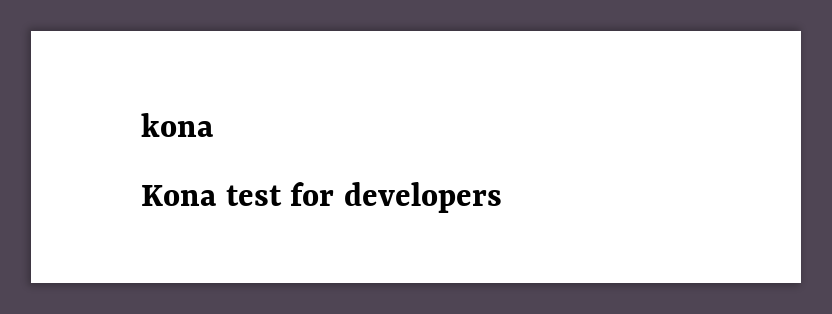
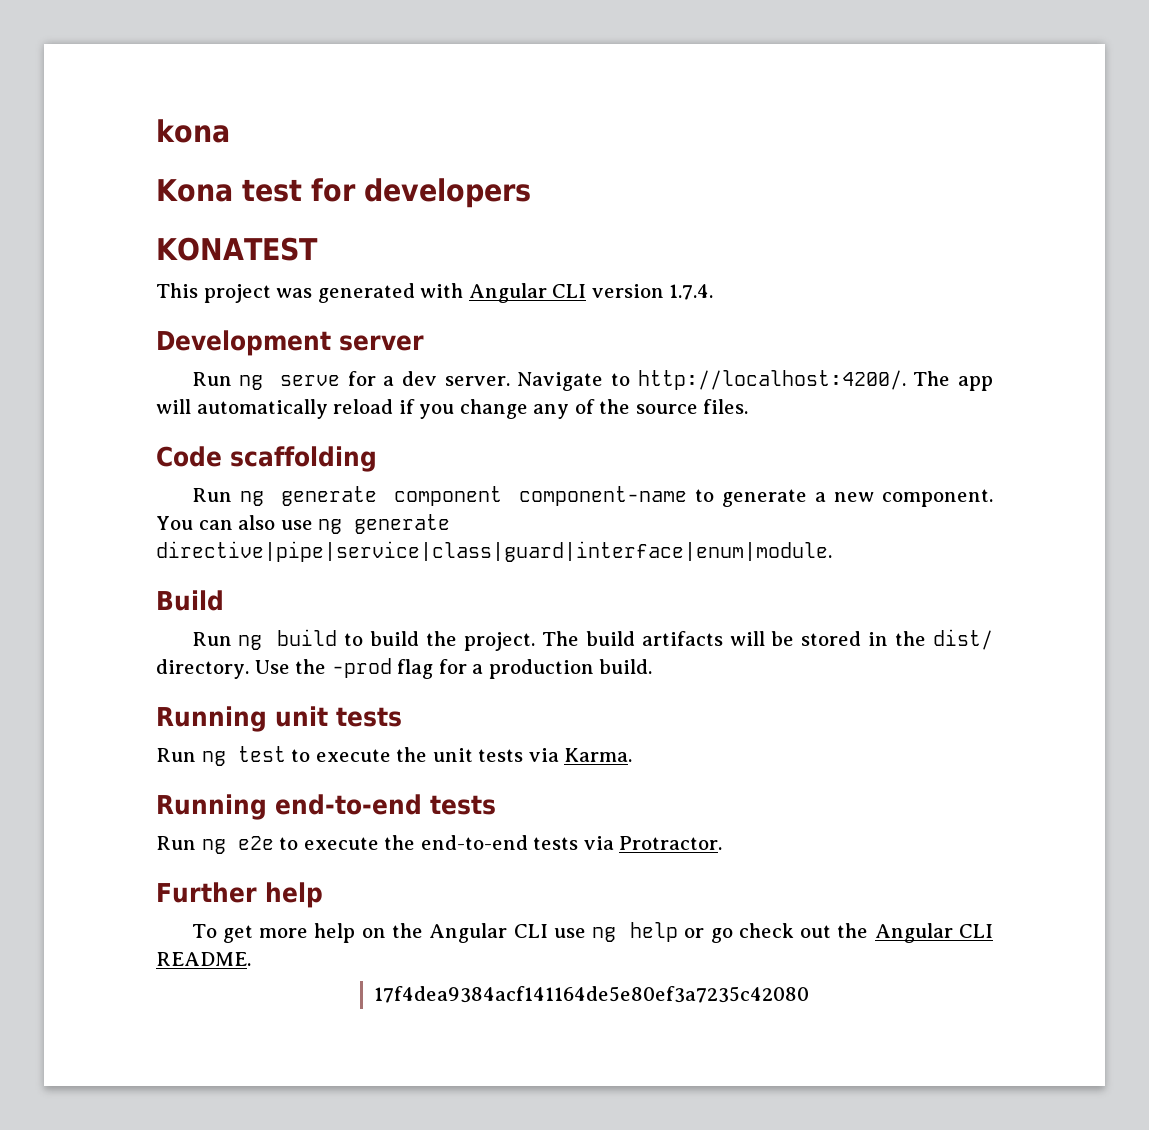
+ KONATEST
+ This project was generated with Angular CLI version 1.7.4.
+ Development server
+ Run ng serve for a dev server. Navigate to http://localhost:4200/. The app will automatically reload if you change any of the source files.
+ Code scaffolding
+ Run ng generate component component-name to generate a new component. You can also use ng generate directive|pipe|service|class|guard|interface|enum|module.
+ Build
+ Run ng build to build the project. The build artifacts will be stored in the dist/ directory. Use the -prod flag for a production build.
+ Running unit tests
+ Run ng test to execute the unit tests via Karma.
+ Running end-to-end tests
+ Run ng e2e to execute the end-to-end tests via Protractor.
+ Further help
+ To get more help on the Angular CLI use ng help or go check out the Angular CLI README.
+ 17f4dea9384acf141164de5e80ef3a7235c42080

